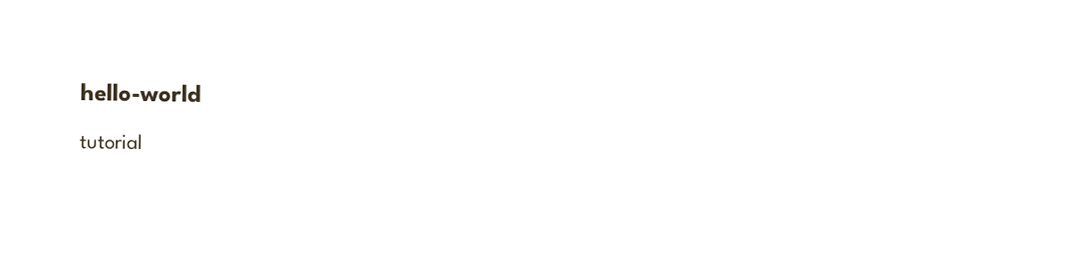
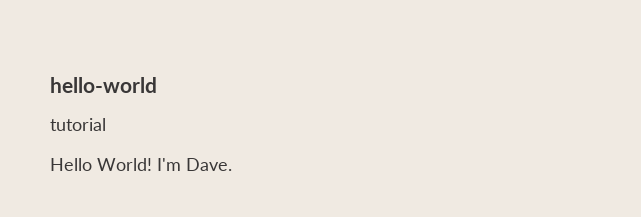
+ Hello World! I'm Dave.

